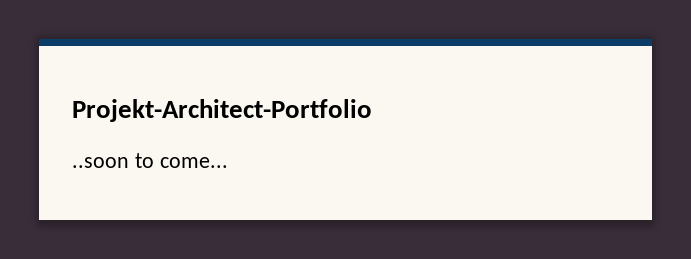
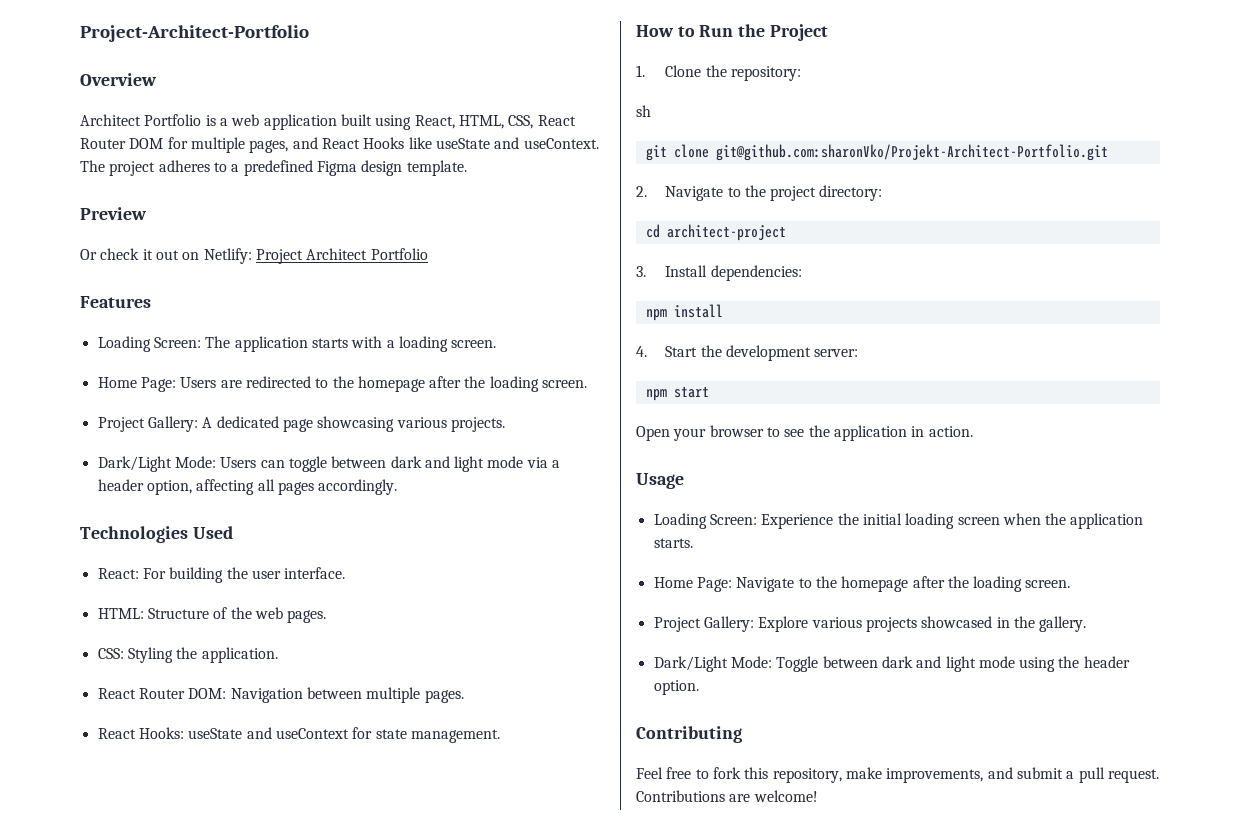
- Projekt-Architect-Portfolio
- ..soon to come...
+ Project-Architect-Portfolio
+ Overview
+ Architect Portfolio is a web application built using React, HTML, CSS, React Router DOM for multiple pages, and React Hooks like useState and useContext. The project adheres to a predefined Figma design template.
+ Preview
+ Or check it out on Netlify: Project Architect Portfolio
+ Features
+ Loading Screen: The application starts with a loading screen.
+ Home Page: Users are redirected to the homepage after the loading screen.
+ Project Gallery: A dedicated page showcasing various projects.
+ Dark/Light Mode: Users can toggle between dark and light mode via a header option, affecting all pages accordingly.
+ Technologies Used
+ React: For building the user interface.
+ HTML: Structure of the web pages.
+ CSS: Styling the application.
+ React Router DOM: Navigation between multiple pages.
+ React Hooks: useState and useContext for state management.
+ How to Run the Project
+ 1. Clone the repository:
+ sh
+ git clone git@github.com:sharonVko/Projekt-Architect-Portfolio.git
+ 2. Navigate to the project directory:
+ cd architect-project
+ 3. Install dependencies:
+ npm install
+ 4. Start the development server:
+ npm start
+ Open your browser to see the application in action.
+ Usage
+ Loading Screen: Experience the initial loading screen when the application starts.
+ Home Page: Navigate to the homepage after the loading screen.
+ Project Gallery: Explore various projects showcased in the gallery.
+ Dark/Light Mode: Toggle between dark and light mode using the header option.
+ Contributing
+ Feel free to fork this repository, make improvements, and submit a pull request. Contributions are welcome!

